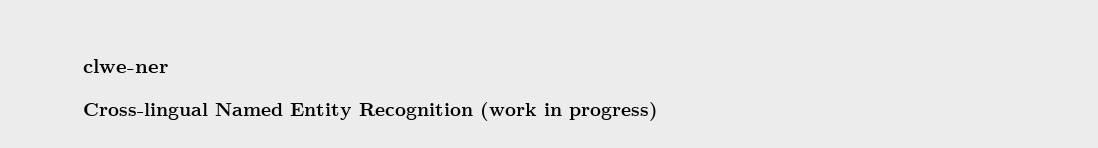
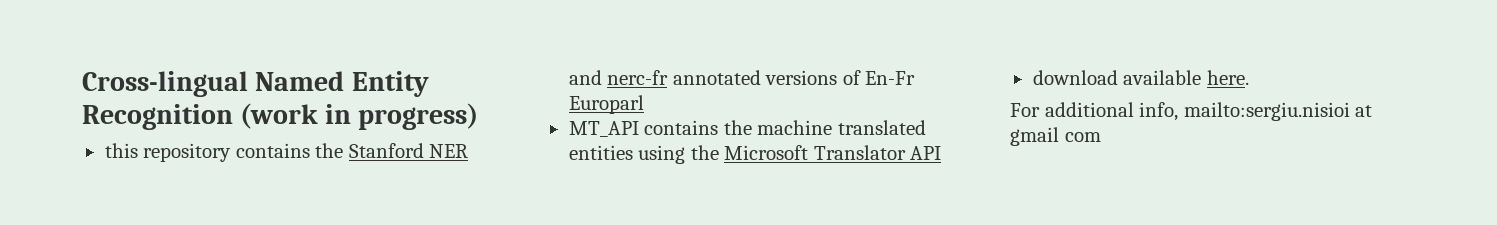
- clwe-ner
+ this repository contains the Stanford NER and nerc-fr annotated versions of En-Fr Europarl
+ MT_API contains the machine translated entities using the Microsoft Translator API
+ download available here.
+ For additional info, mailto:sergiu.nisioi at gmail com

